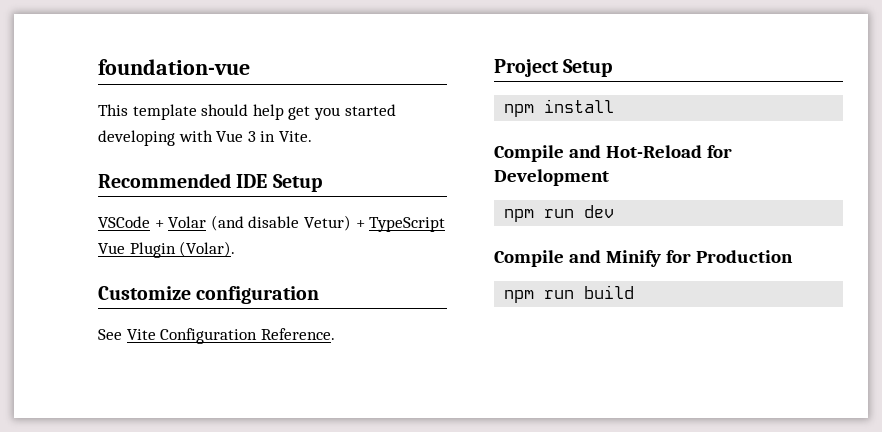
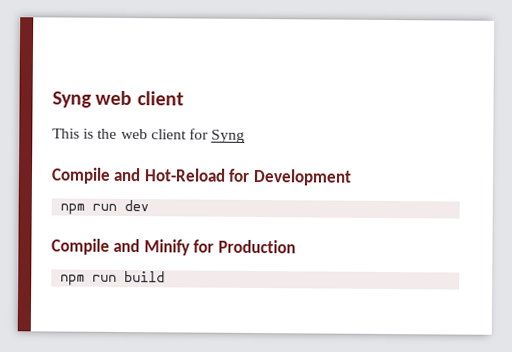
- foundation-vue
- This template should help get you started developing with Vue 3 in Vite.
- Recommended IDE Setup
- VSCode + Volar (and disable Vetur) + TypeScript Vue Plugin (Volar).
- Customize configuration
- See Vite Configuration Reference.
- Project Setup
- npm install
+ Syng web client
+ This is the web client for Syng

